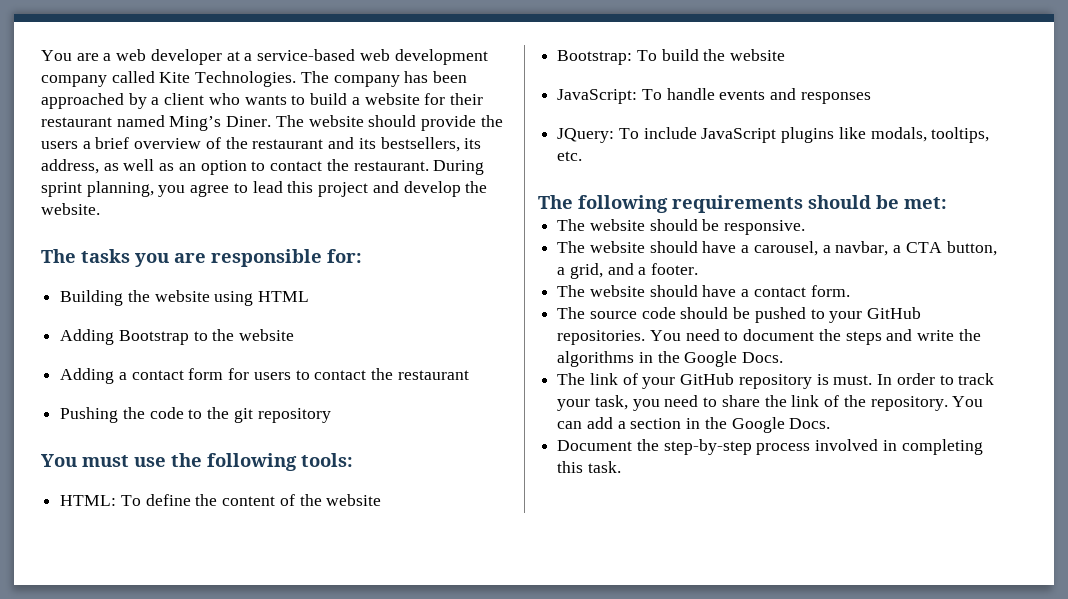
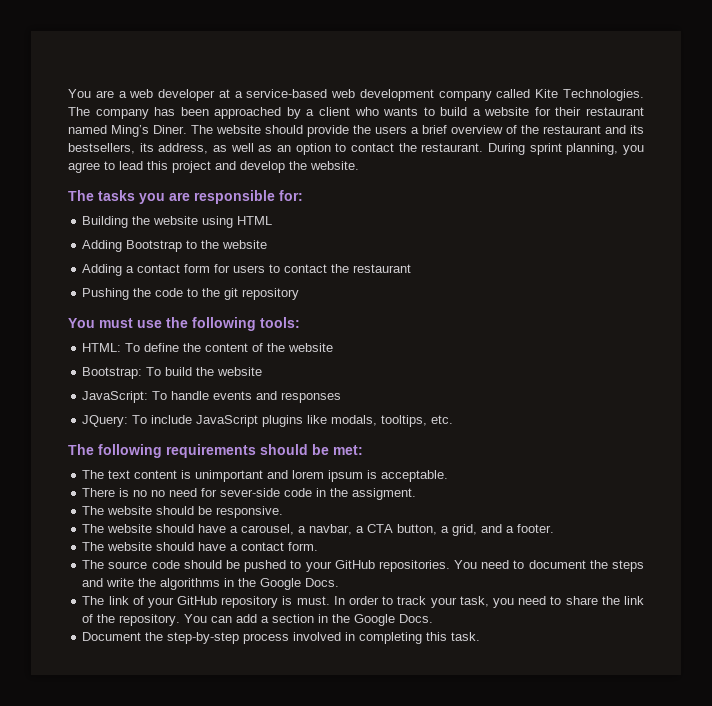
+ The text content is unimportant and lorem ipsum is acceptable.
+ There is no no need for sever-side code in the assigment.

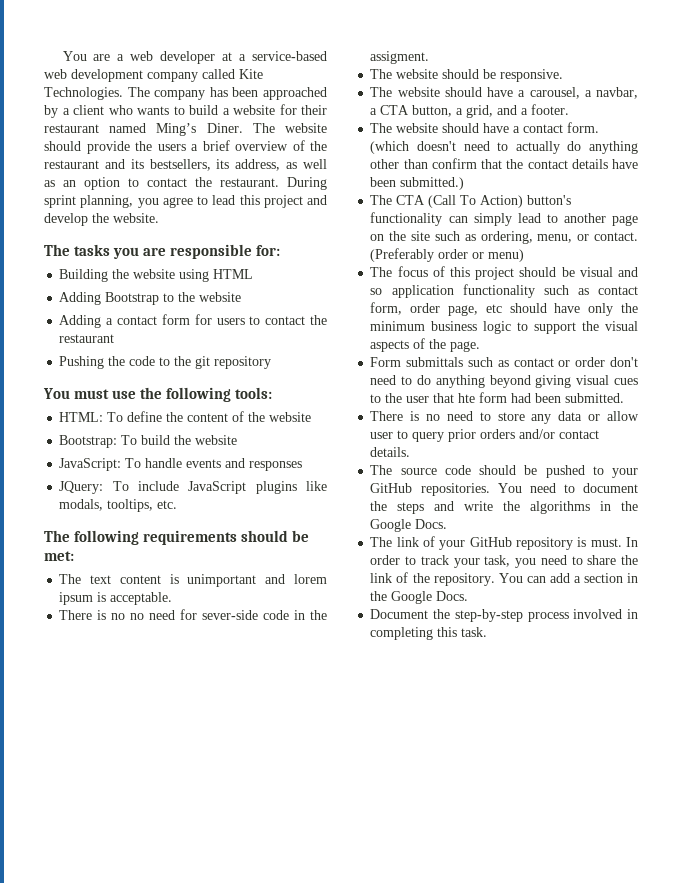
+ (which doesn't need to actually do anything other than confirm that the contact details have been submitted.)
+ The CTA (Call To Action) button's functionality can simply lead to another page on the site such as ordering, menu, or contact. (Preferably order or menu)
+ The focus of this project should be visual and so application functionality such as contact form, order page, etc should have only the minimum business logic to support the visual aspects of the page.
+ Form submittals such as contact or order don't need to do anything beyond giving visual cues to the user that hte form had been submitted.
+ There is no need to store any data or allow user to query prior orders and/or contact details.

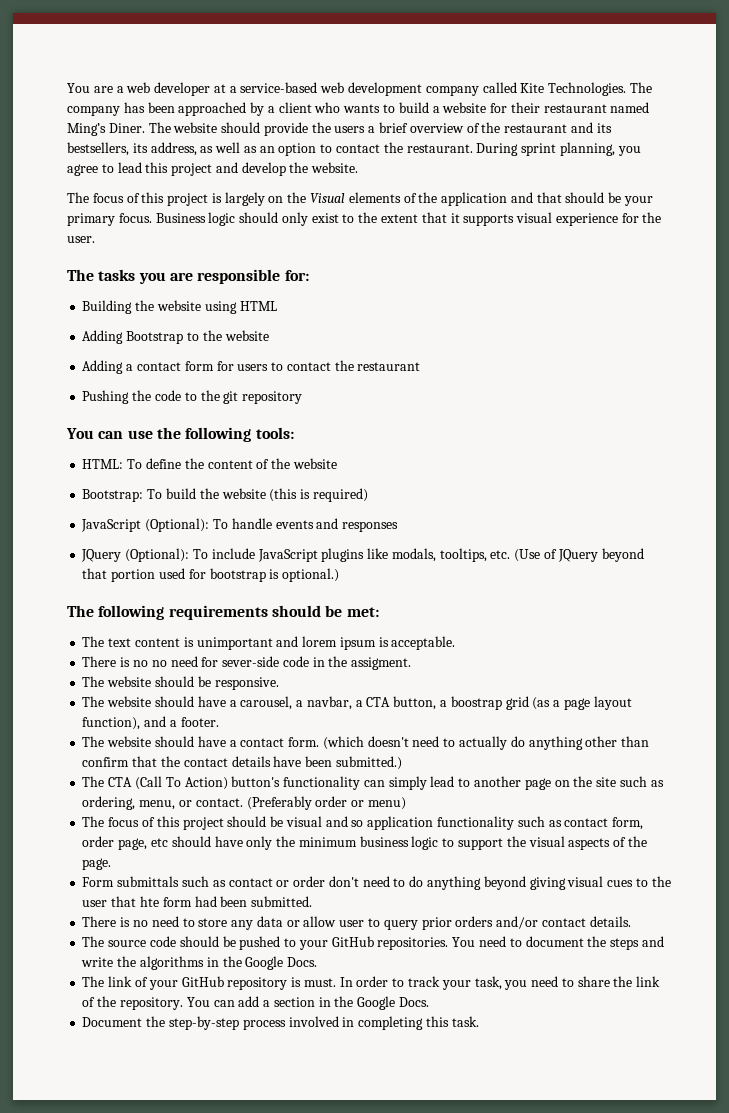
+ The focus of this project is largely on the Visual elements of the application and that should be your primary focus. Business logic should only exist to the extent that it supports visual experience for the user.
- You must use the following tools:
+ You can use the following tools:
- Bootstrap: To build the website
- JavaScript: To handle events and responses
+ Bootstrap: To build the website (this is required)
+ JavaScript (Optional): To handle events and responses
- JQuery: To include JavaScript plugins like modals, tooltips, etc.
+ JQuery (Optional): To include JavaScript plugins like modals, tooltips, etc. (Use of JQuery beyond that portion used for bootstrap is optional.)
- The website should have a carousel, a navbar, a CTA button, a grid, and a footer.
+ The website should have a carousel, a navbar, a CTA button, a boostrap grid (as a page layout function), and a footer.

